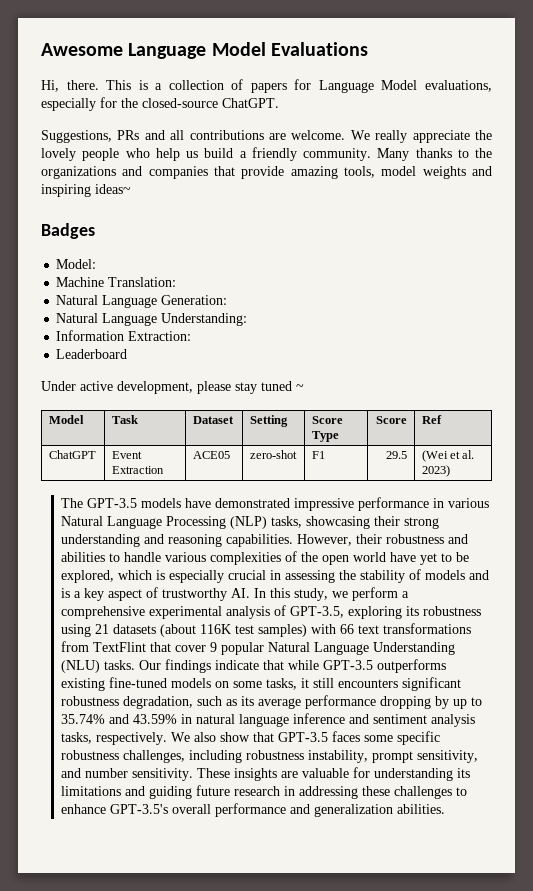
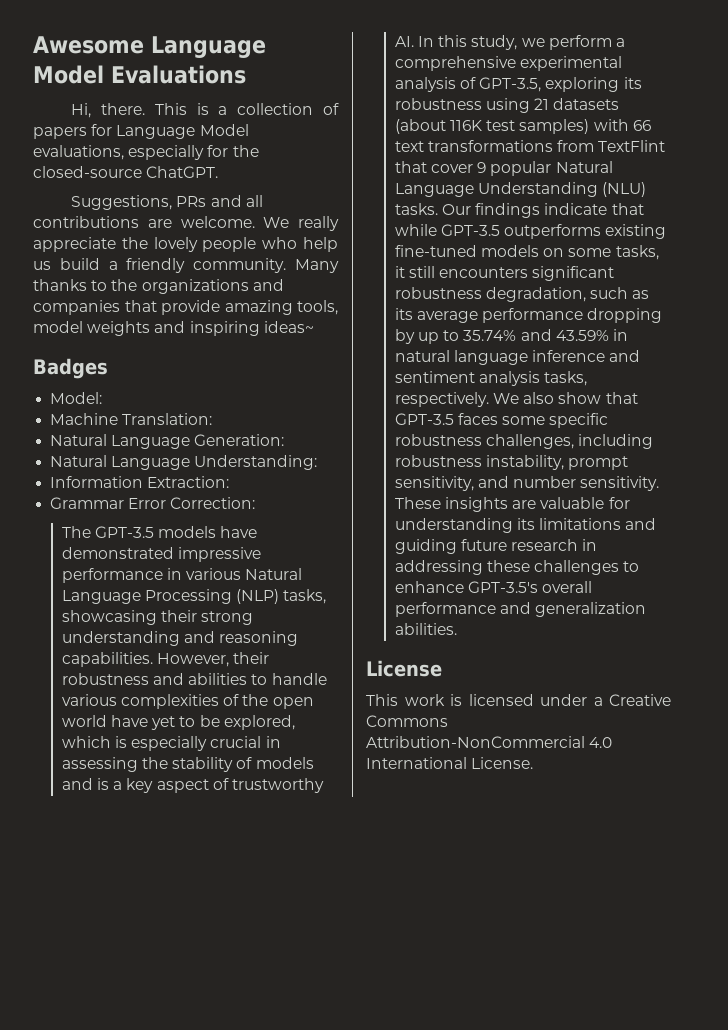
- Leaderboard
- Under active development, please stay tuned ~
- Model | Task | Dataset | Setting | Score Type | Score | Ref
- ChatGPT | Event Extraction | ACE05 | zero-shot | F1 | 29.5 | (Wei et al. 2023)
+ Grammar Error Correction:
+ License
+ This work is licensed under a Creative Commons Attribution-NonCommercial 4.0 International License.

